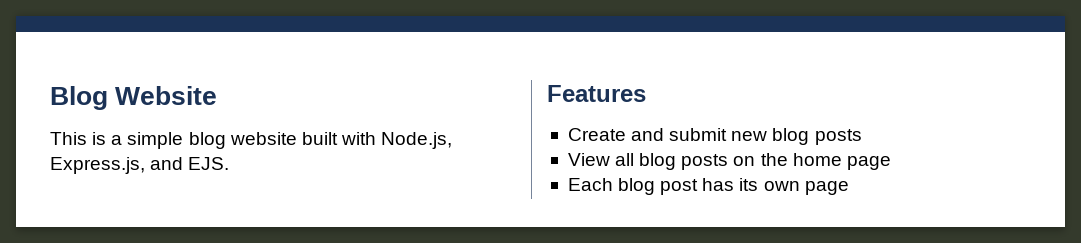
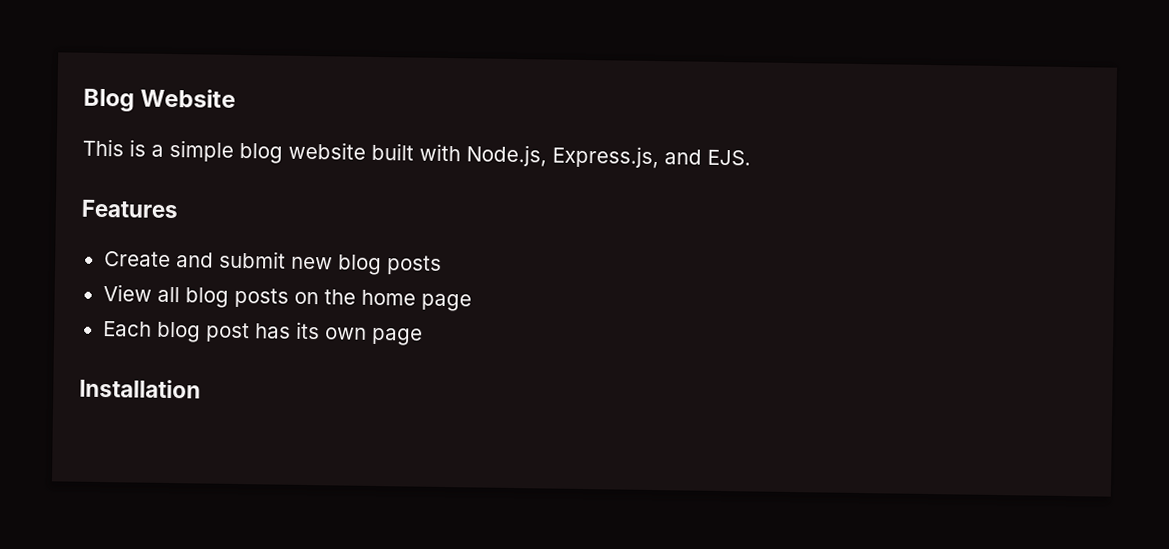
+ Installation

